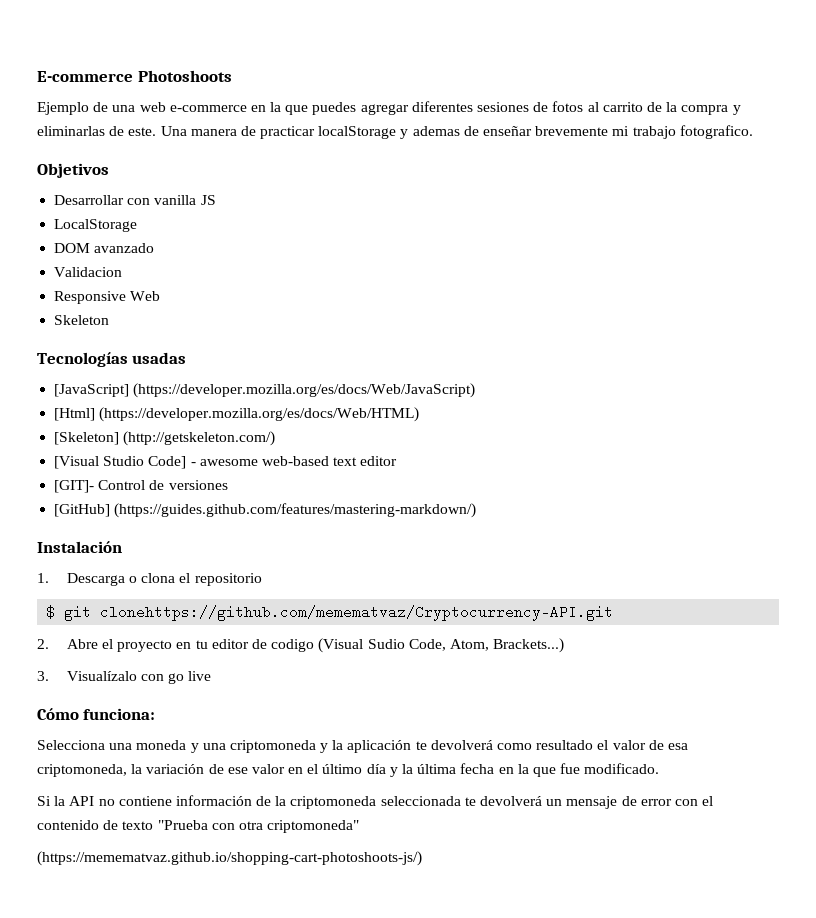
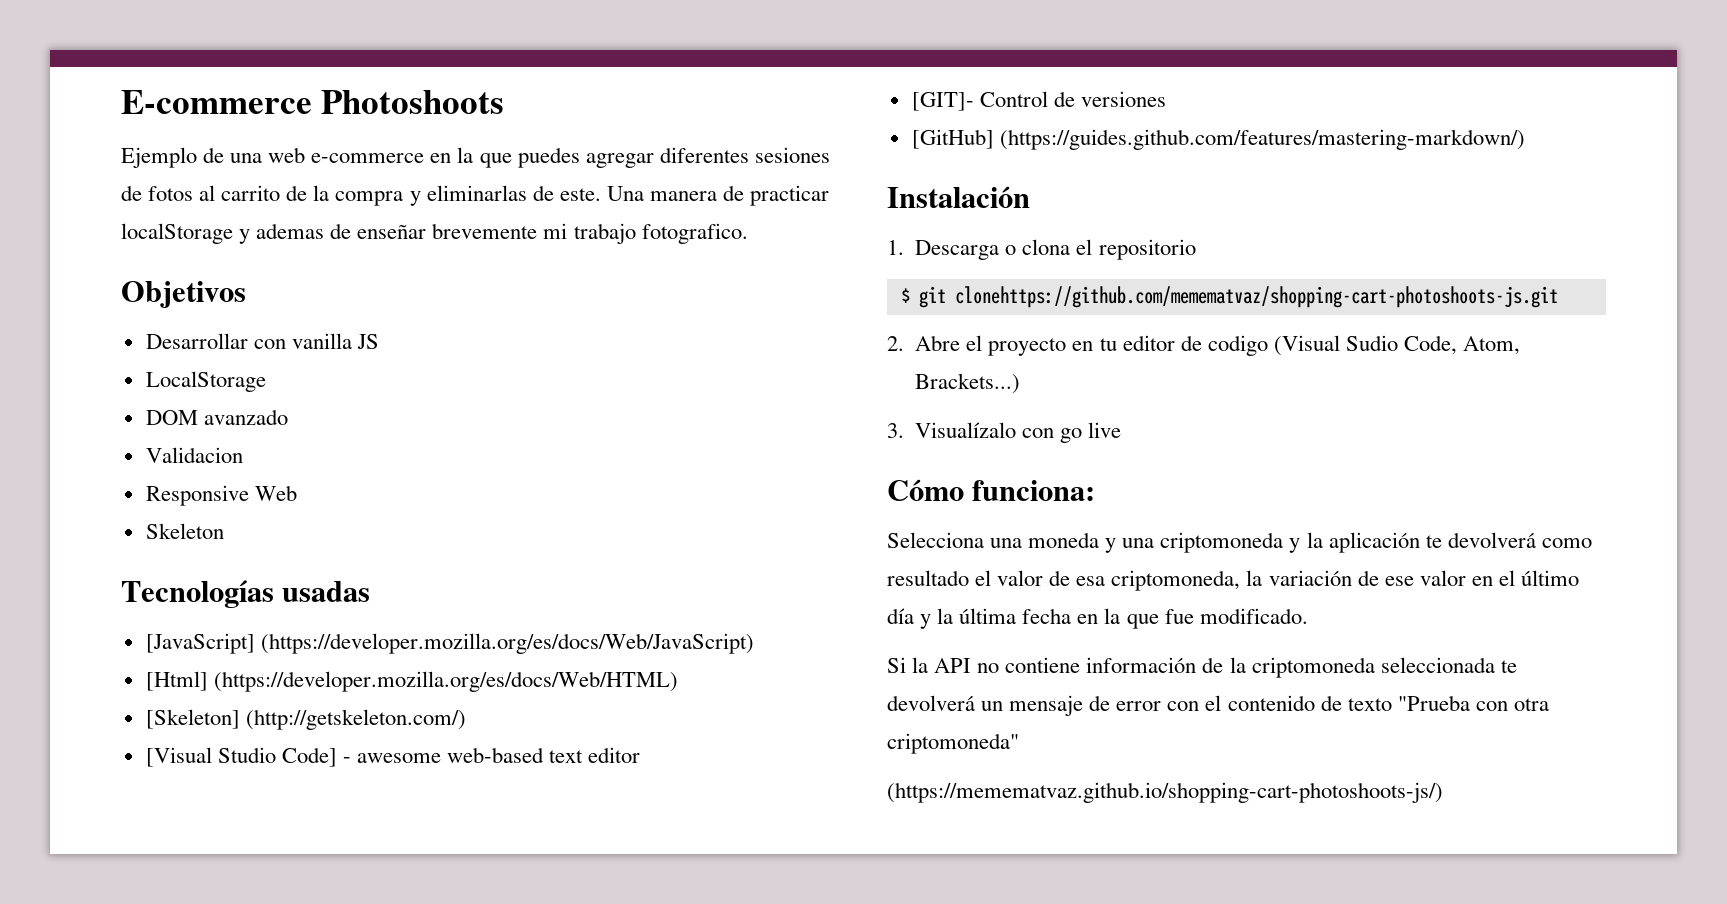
- $ git clonehttps://github.com/memematvaz/Cryptocurrency-API.git
+ $ git clonehttps://github.com/memematvaz/shopping-cart-photoshoots-js.git

